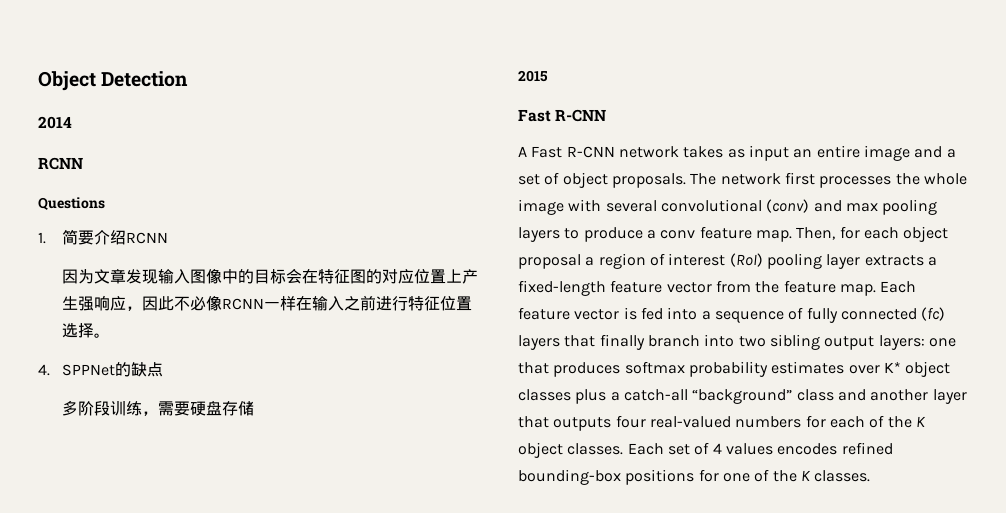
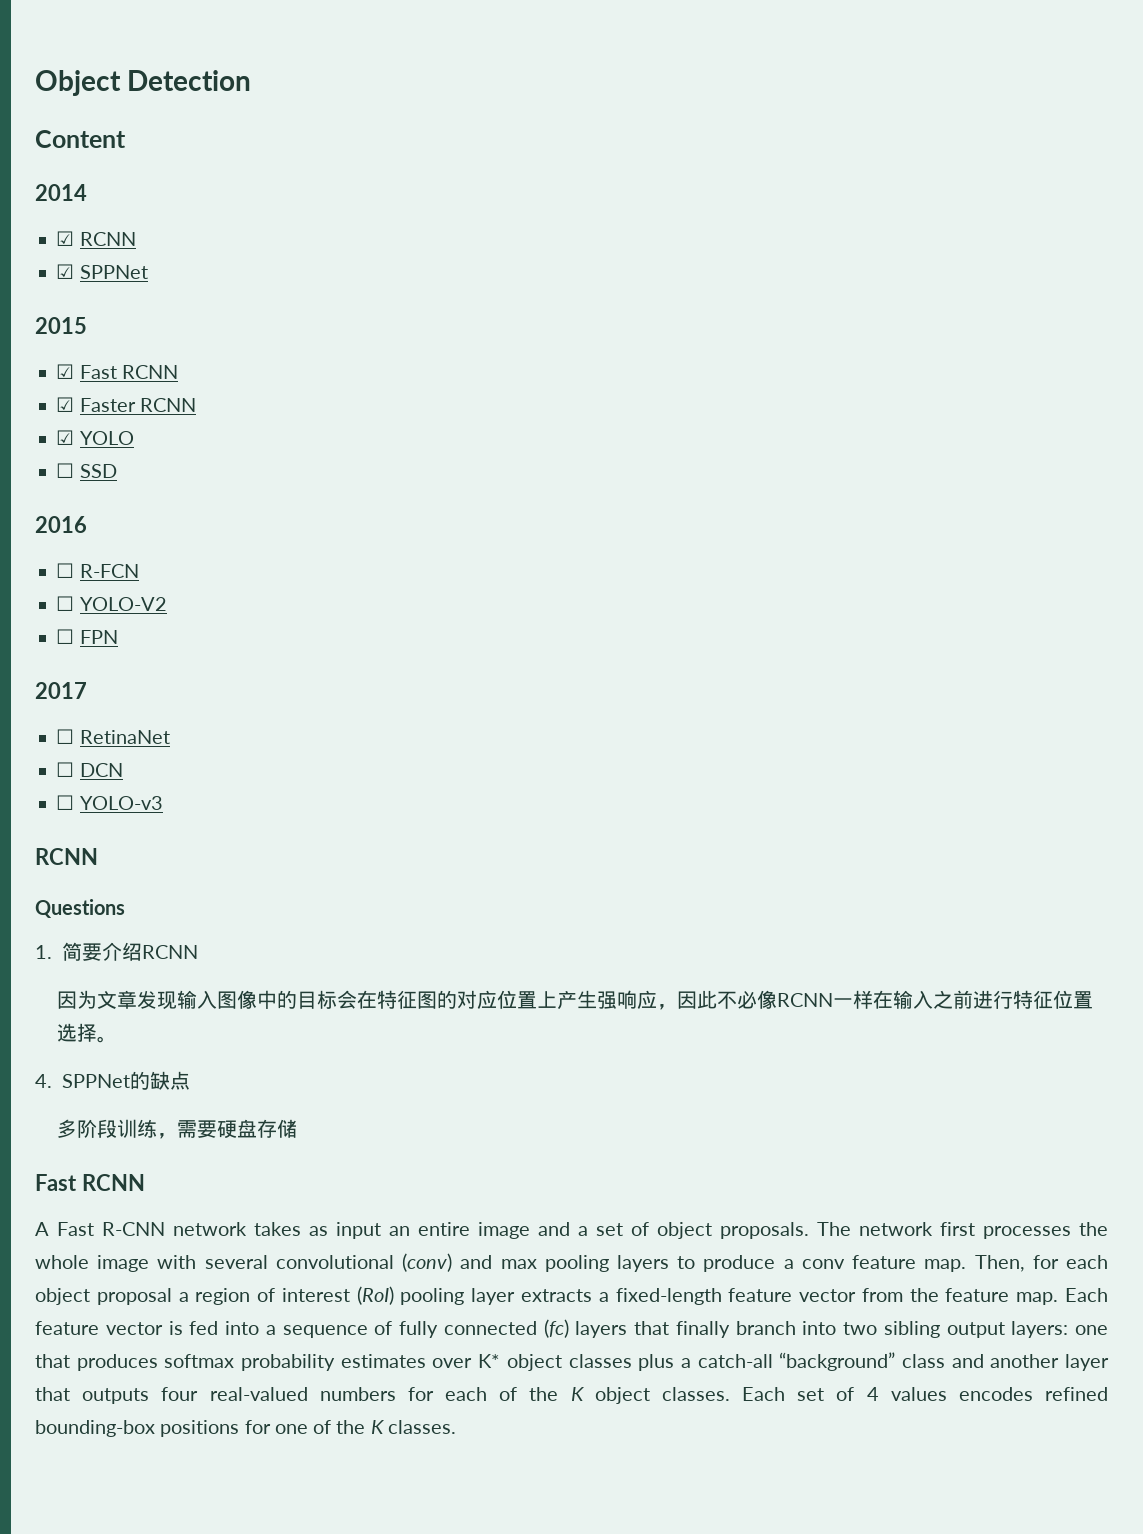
+ Content
+ ☑ RCNN
+ ☑ SPPNet
+ 2015
+ ☑ Fast RCNN
+ ☑ Faster RCNN
+ ☑ YOLO
+ ☐ SSD
+ 2016
+ ☐ R-FCN
+ ☐ YOLO-V2
+ ☐ FPN
+ 2017
+ ☐ RetinaNet
+ ☐ DCN
+ ☐ YOLO-v3
  多阶段训练，需要硬盘存储
- 2015
- Fast R-CNN
+ Fast RCNN

